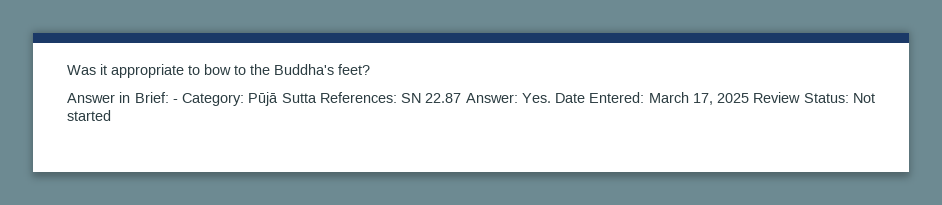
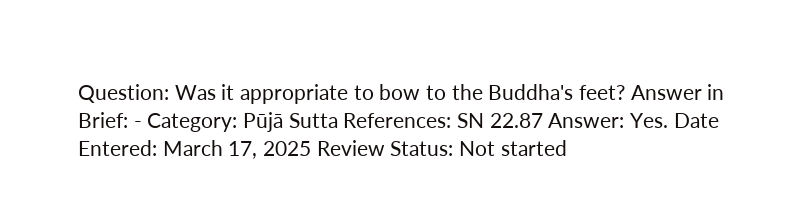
- Was it appropriate to bow to the Buddha's feet?
- Answer in Brief: - Category: Pūjā Sutta References: SN 22.87 Answer: Yes. Date Entered: March 17, 2025 Review Status: Not started
+ Question: Was it appropriate to bow to the Buddha's feet? Answer in Brief: - Category: Pūjā Sutta References: SN 22.87 Answer: Yes. Date Entered: March 17, 2025 Review Status: Not started

